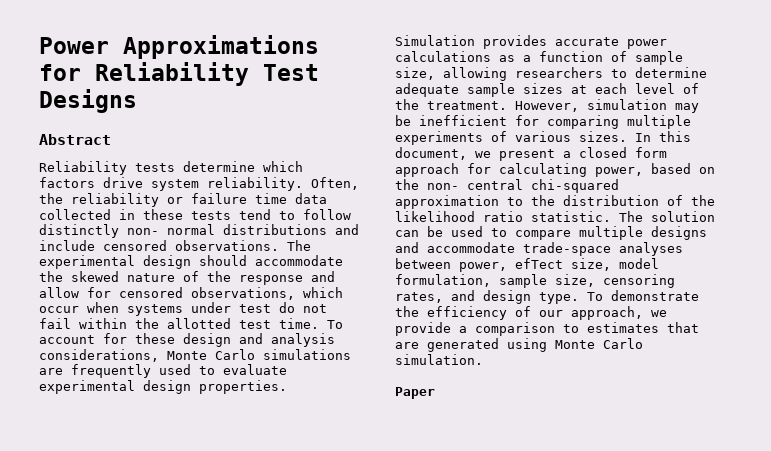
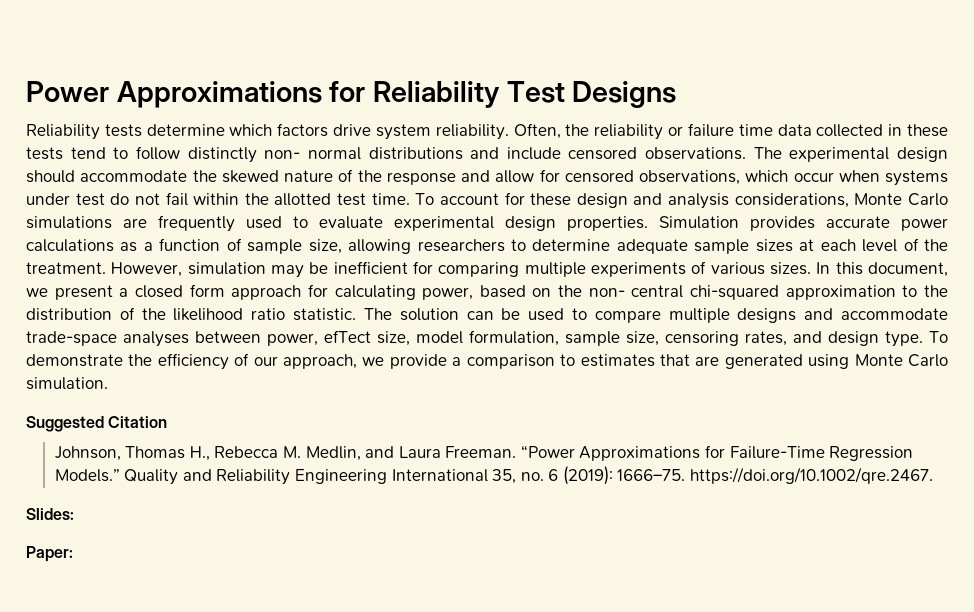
- Abstract
- Paper
+ Suggested Citation
+ Johnson, Thomas H., Rebecca M. Medlin, and Laura Freeman. “Power Approximations for Failure-Time Regression Models.” Quality and Reliability Engineering International 35, no. 6 (2019): 1666–75. https://doi.org/10.1002/qre.2467.
+ Slides:
+ Paper:

